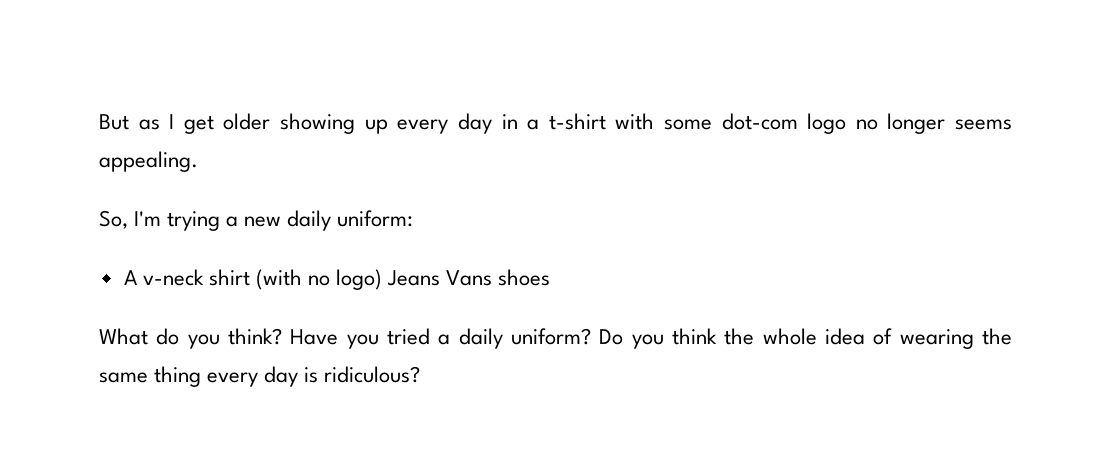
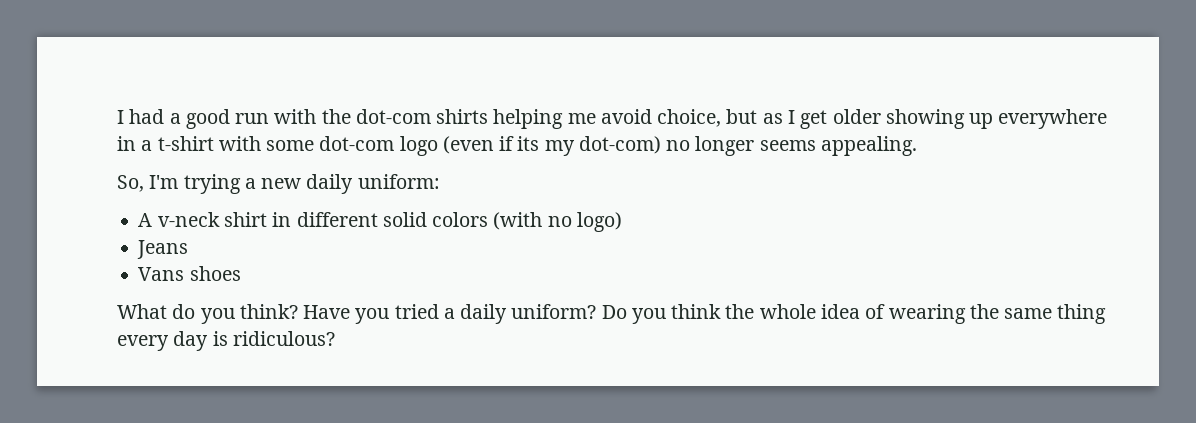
- But as I get older showing up every day in a t-shirt with some dot-com logo no longer seems appealing.
+ I had a good run with the dot-com shirts helping me avoid choice, but as I get older showing up everywhere in a t-shirt with some dot-com logo (even if its my dot-com) no longer seems appealing.
- A v-neck shirt (with no logo) Jeans Vans shoes
+ A v-neck shirt in different solid colors (with no logo)
+ Jeans
+ Vans shoes

